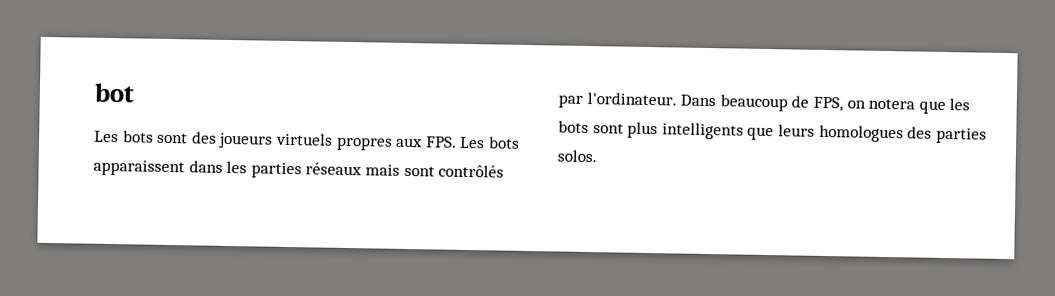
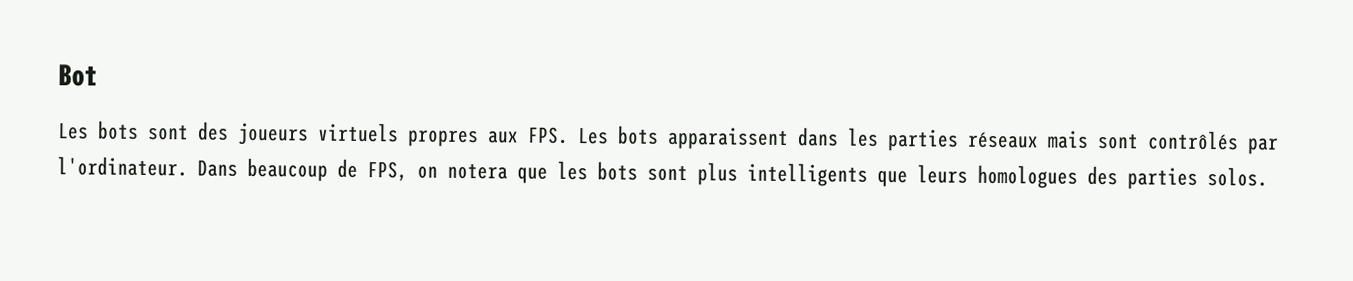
- bot
+ Bot

